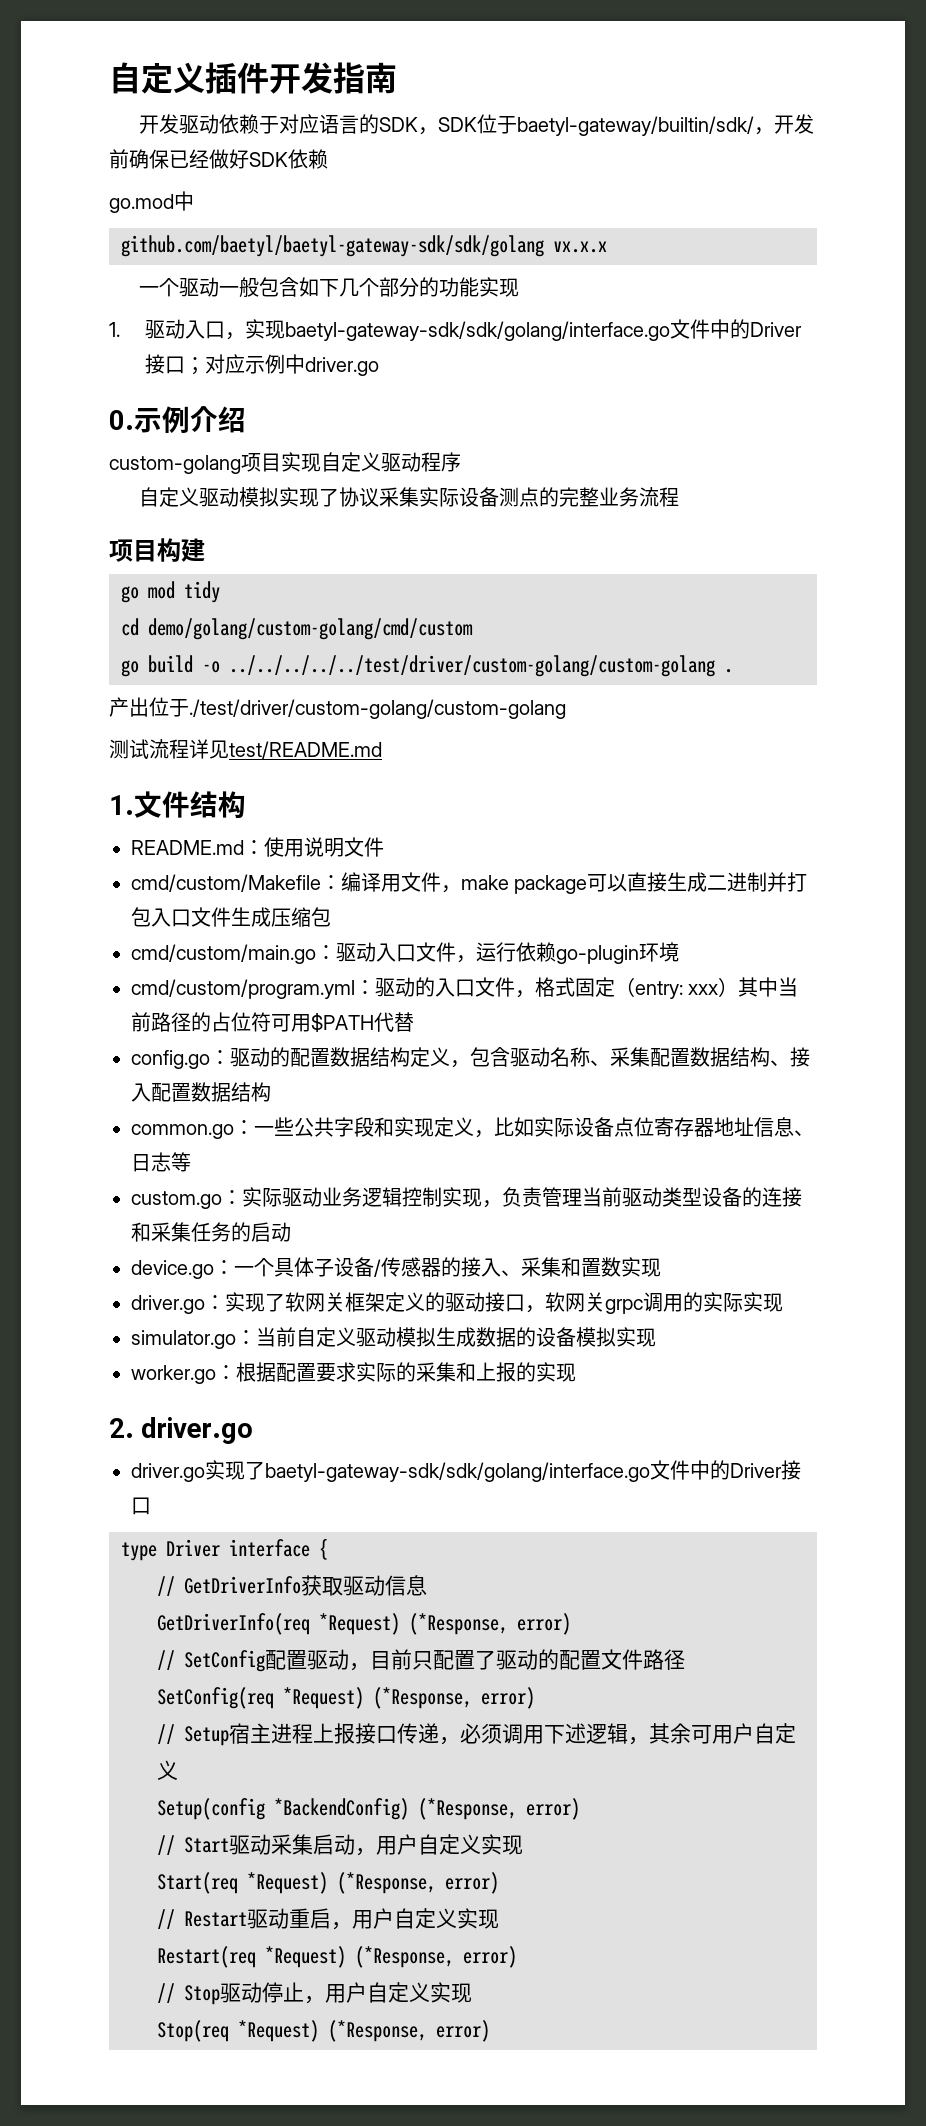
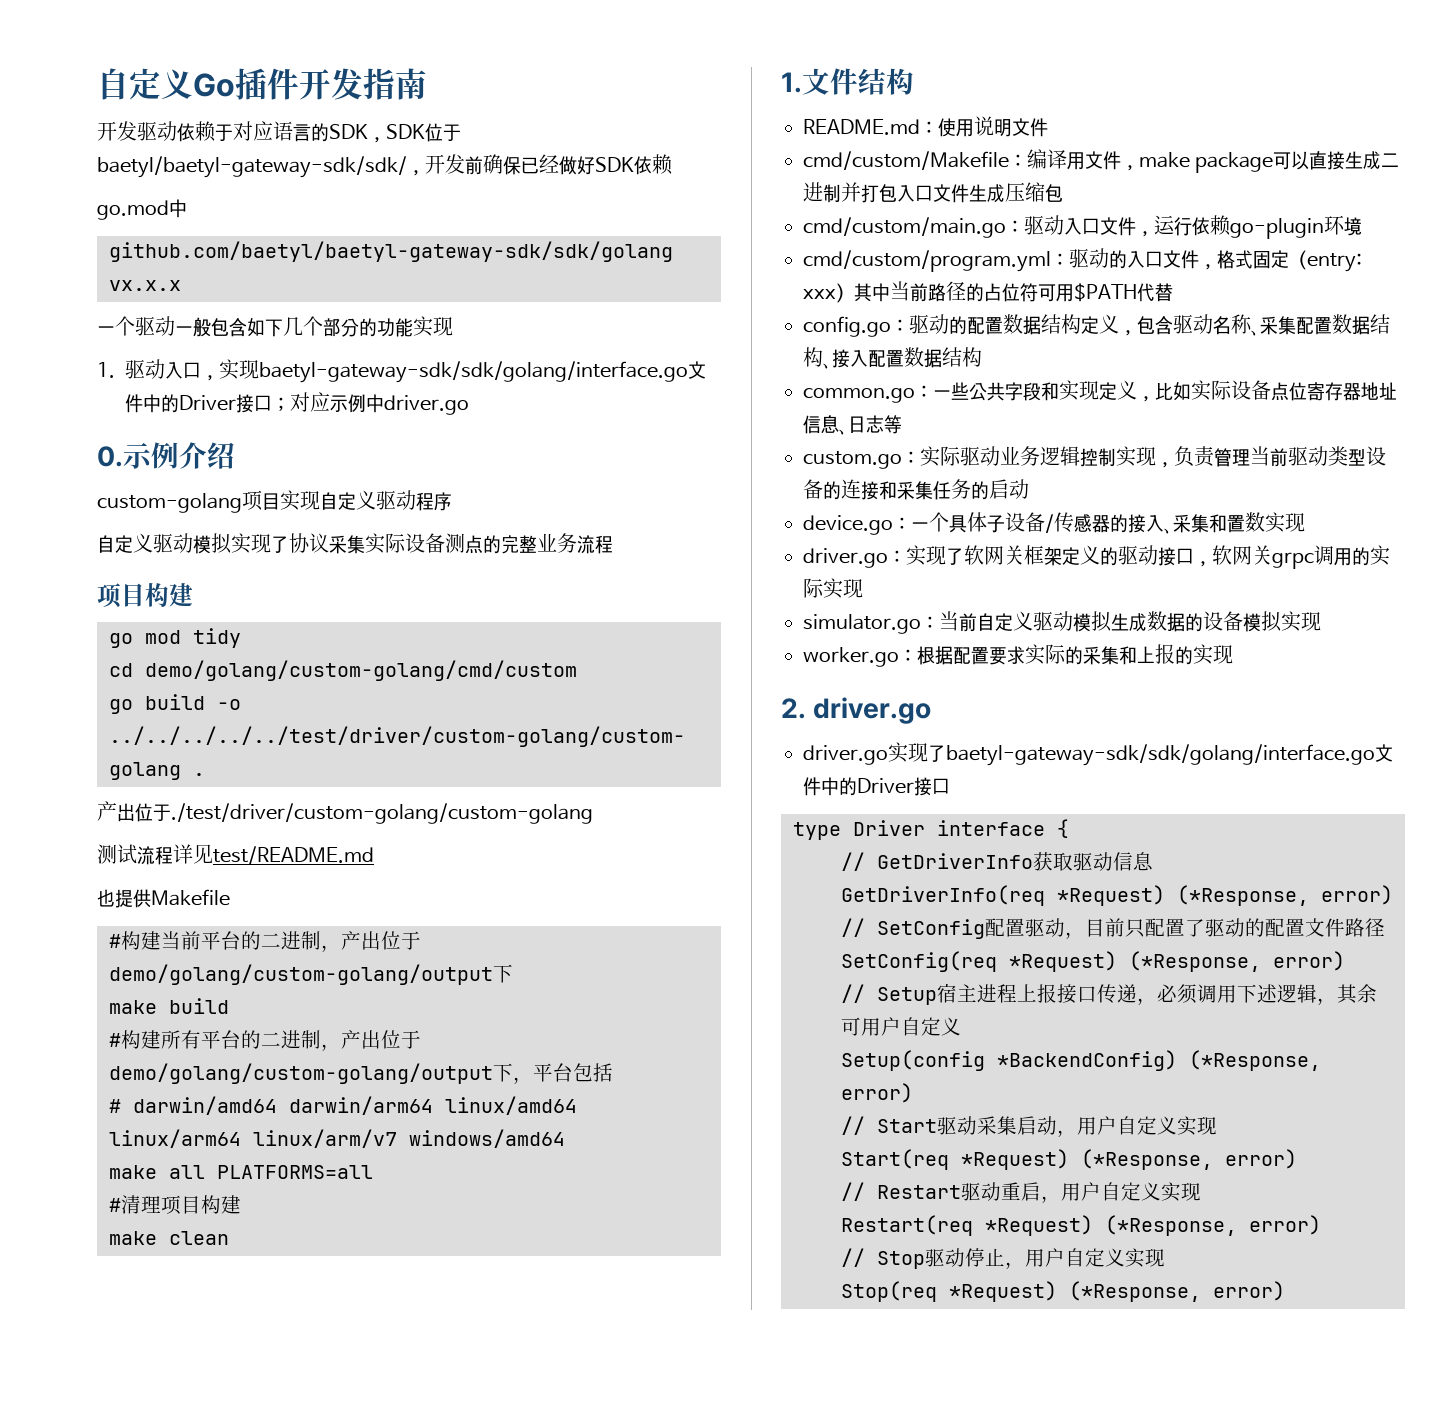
- 自定义插件开发指南
+ 自定义Go插件开发指南
- 开发驱动依赖于对应语言的SDK，SDK位于baetyl-gateway/builtin/sdk/，开发前确保已经做好SDK依赖
+ 开发驱动依赖于对应语言的SDK，SDK位于baetyl/baetyl-gateway-sdk/sdk/，开发前确保已经做好SDK依赖
+ 也提供Makefile
+ #构建当前平台的二进制，产出位于demo/golang/custom-golang/output下
+ make build
+ #构建所有平台的二进制，产出位于demo/golang/custom-golang/output下，平台包括
+ # darwin/amd64 darwin/arm64 linux/amd64 linux/arm64 linux/arm/v7 windows/amd64
+ make all PLATFORMS=all
+ #清理项目构建
+ make clean

